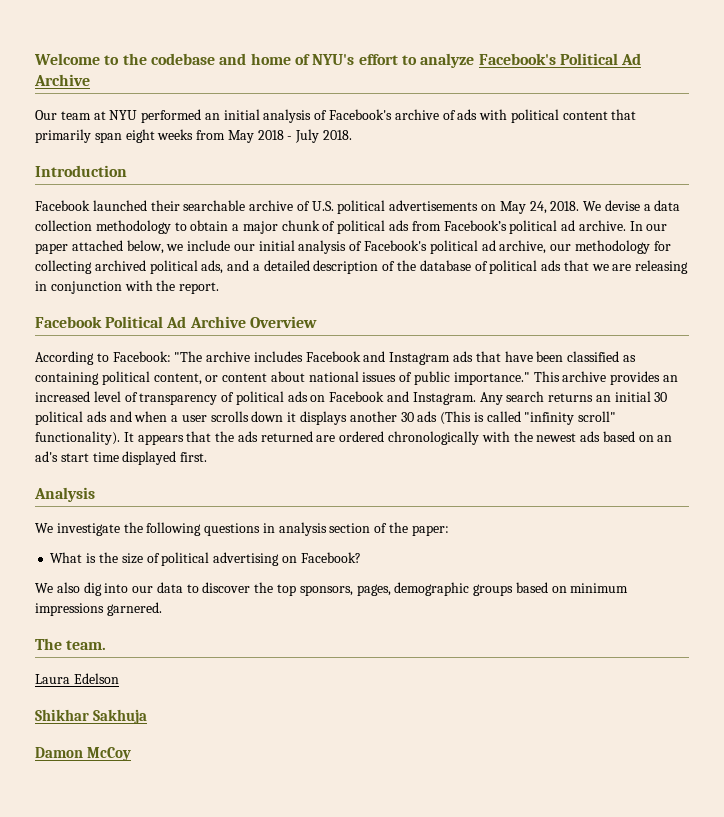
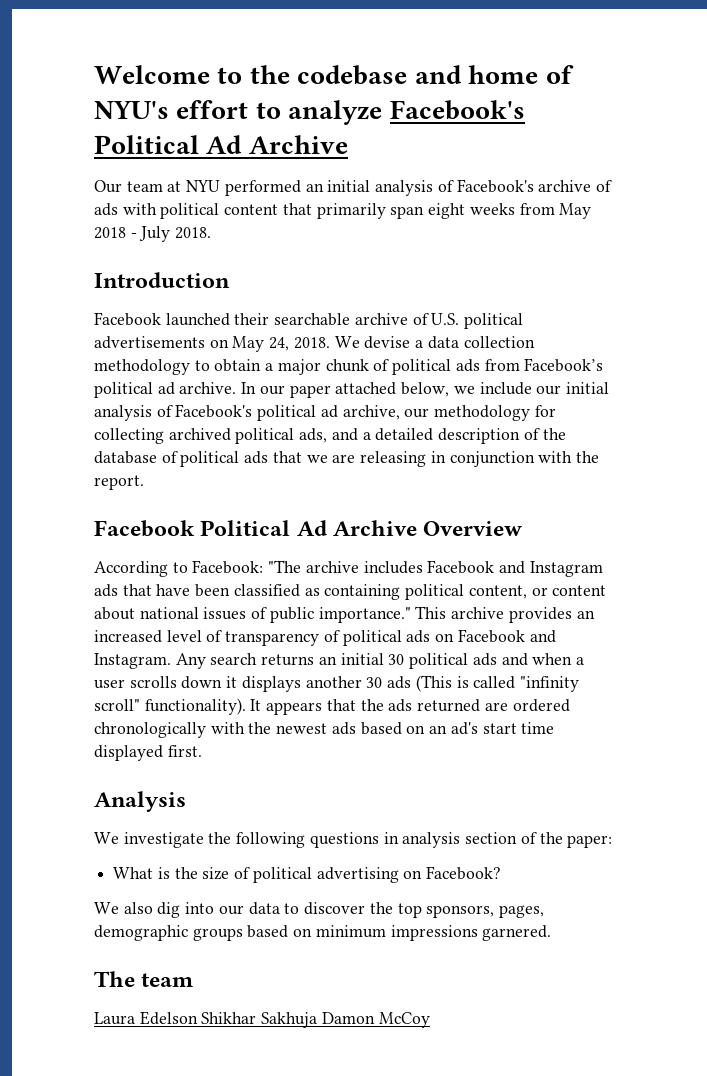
- The team.
+ The team
- Laura Edelson
- Shikhar Sakhuja
- Damon McCoy
+ Laura Edelson Shikhar Sakhuja Damon McCoy

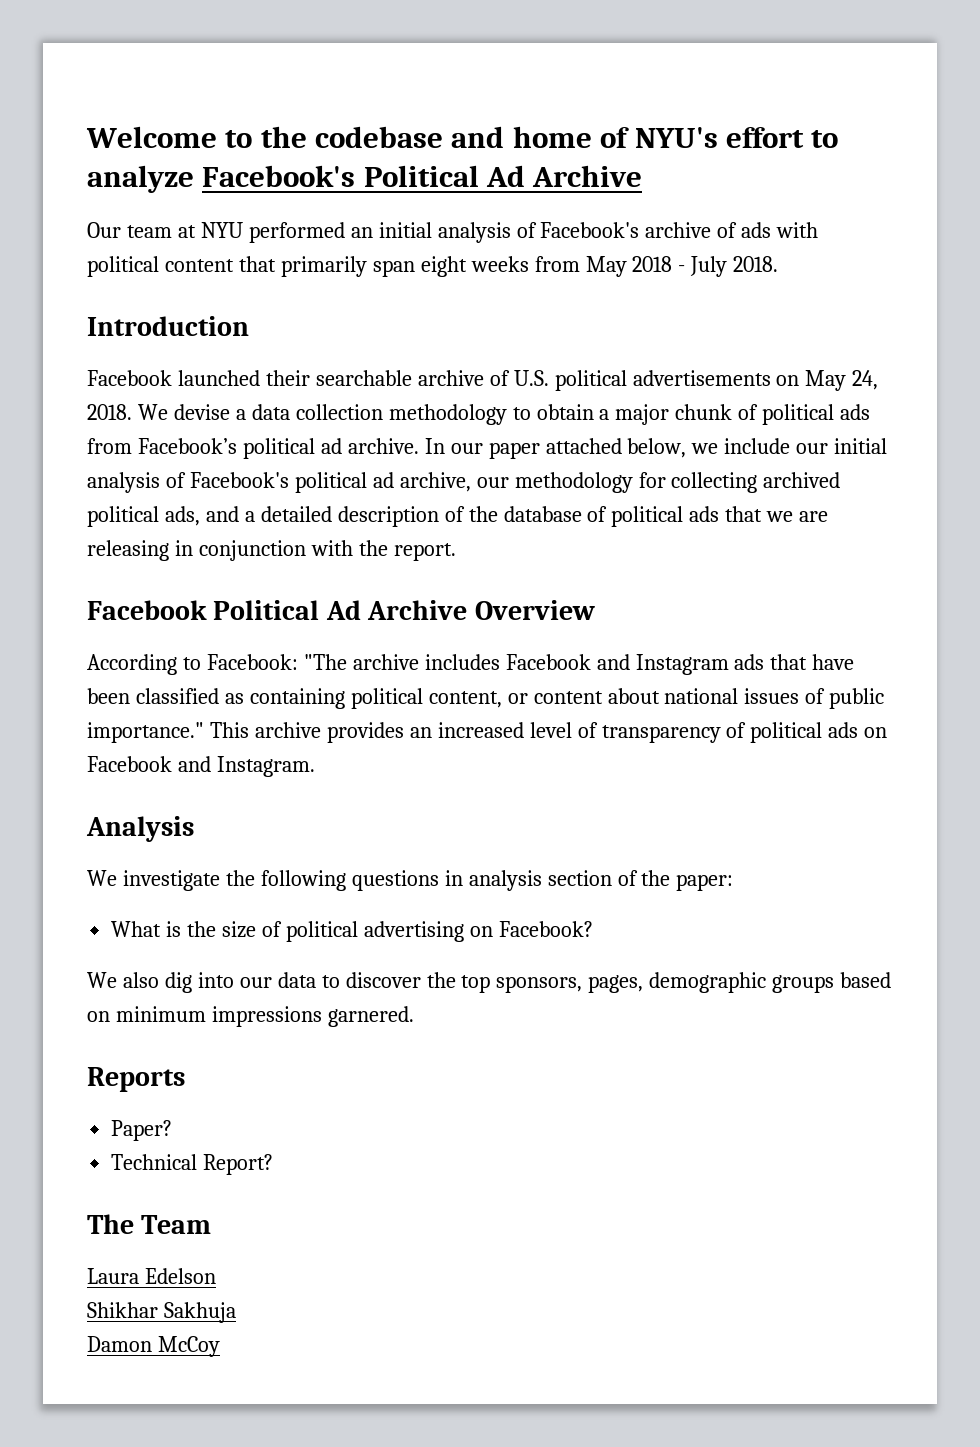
- Any search returns an initial 30 political ads and when a user scrolls down it displays another 30 ads (This is called "infinity scroll" functionality). It appears that the ads returned are ordered chronologically with the newest ads based on an ad's start time displayed first.
+ Reports
+ Paper?
+ Technical Report?
- The team
+ The Team
- Laura Edelson Shikhar Sakhuja Damon McCoy
+ Laura Edelson
+ Shikhar Sakhuja
+ Damon McCoy

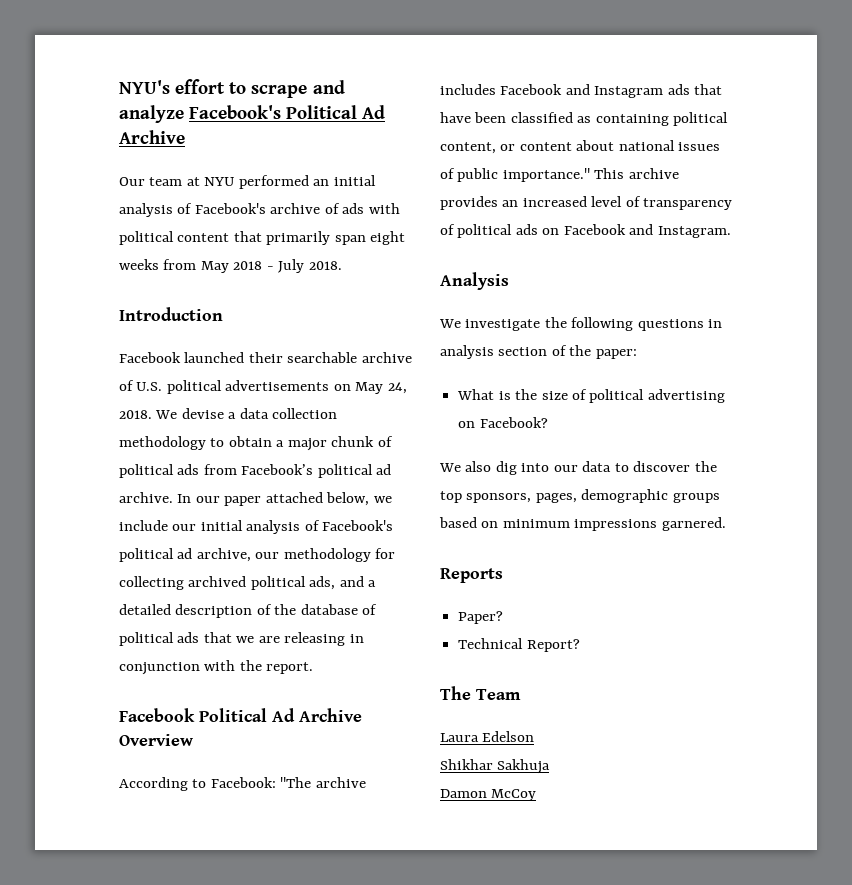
- Welcome to the codebase and home of NYU's effort to analyze Facebook's Political Ad Archive
+ NYU's effort to scrape and analyze Facebook's Political Ad Archive

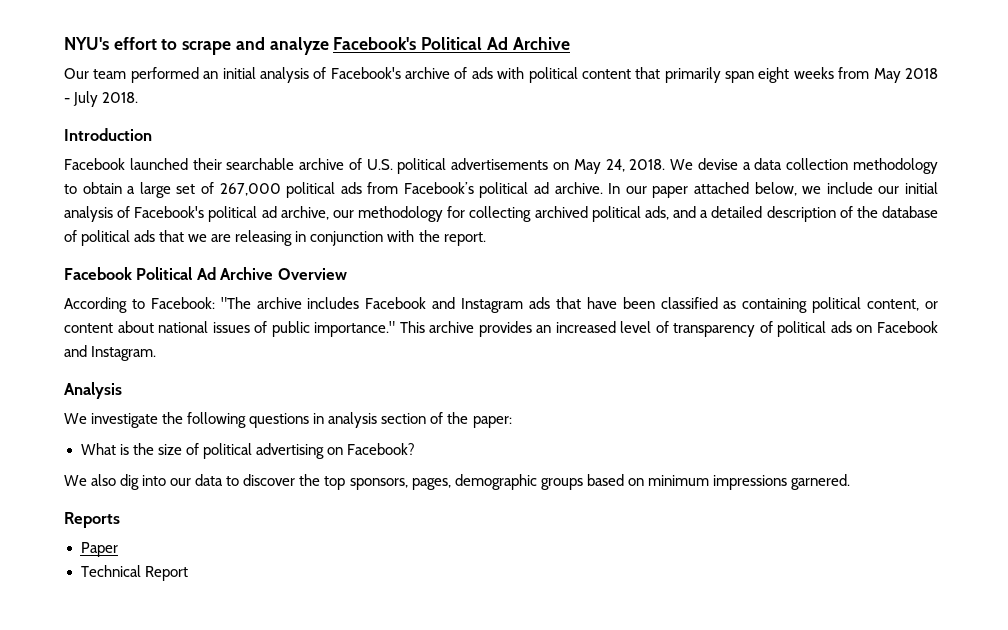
- Our team at NYU performed an initial analysis of Facebook's archive of ads with political content that primarily span eight weeks from May 2018 - July 2018.
+ Our team performed an initial analysis of Facebook's archive of ads with political content that primarily span eight weeks from May 2018 - July 2018.
- We devise a data collection methodology to obtain a major chunk of political ads from Facebook’s political ad archive.
+ We devise a data collection methodology to obtain a large set of 267,000 political ads from Facebook’s political ad archive.
- Paper?
+ Paper
- Technical Report?
- The Team
- Laura Edelson
- Shikhar Sakhuja
- Damon McCoy
+ Technical Report

